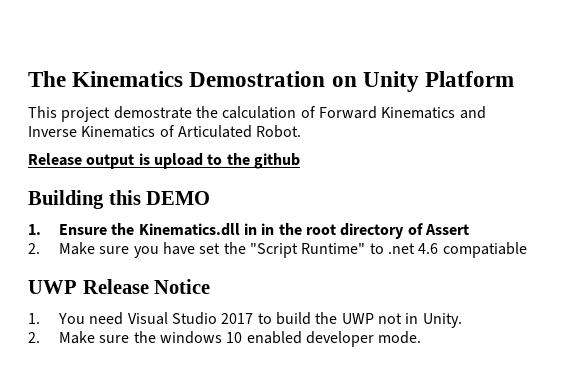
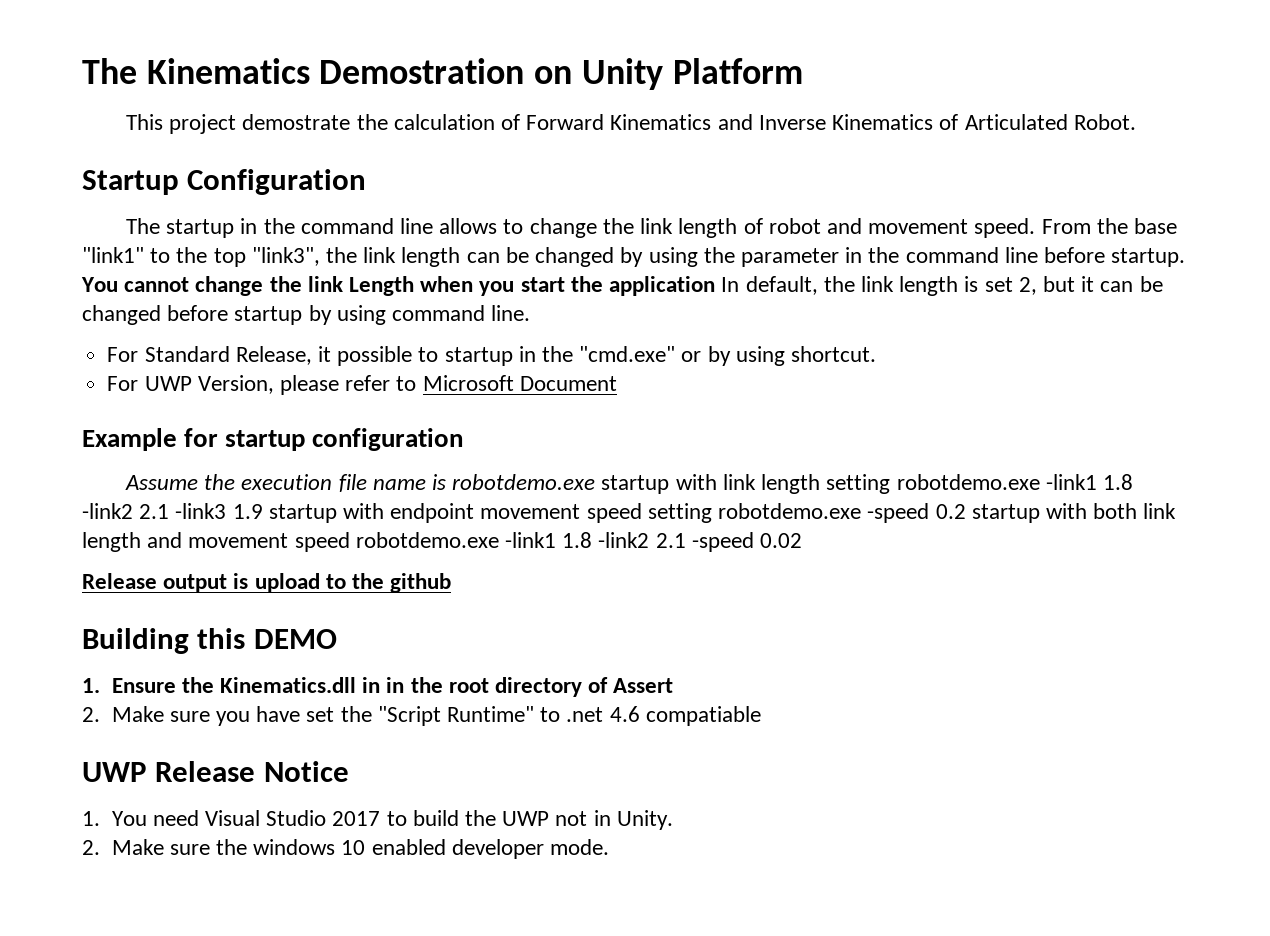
+ Startup Configuration
+ The startup in the command line allows to change the link length of robot and movement speed. From the base "link1" to the top "link3", the link length can be changed by using the parameter in the command line before startup. You cannot change the link Length when you start the application In default, the link length is set 2, but it can be changed before startup by using command line.
+ For Standard Release, it possible to startup in the "cmd.exe" or by using shortcut.
+ For UWP Version, please refer to Microsoft Document
+ Example for startup configuration
+ Assume the execution file name is robotdemo.exe startup with link length setting robotdemo.exe -link1 1.8 -link2 2.1 -link3 1.9 startup with endpoint movement speed setting robotdemo.exe -speed 0.2 startup with both link length and movement speed robotdemo.exe -link1 1.8 -link2 2.1 -speed 0.02

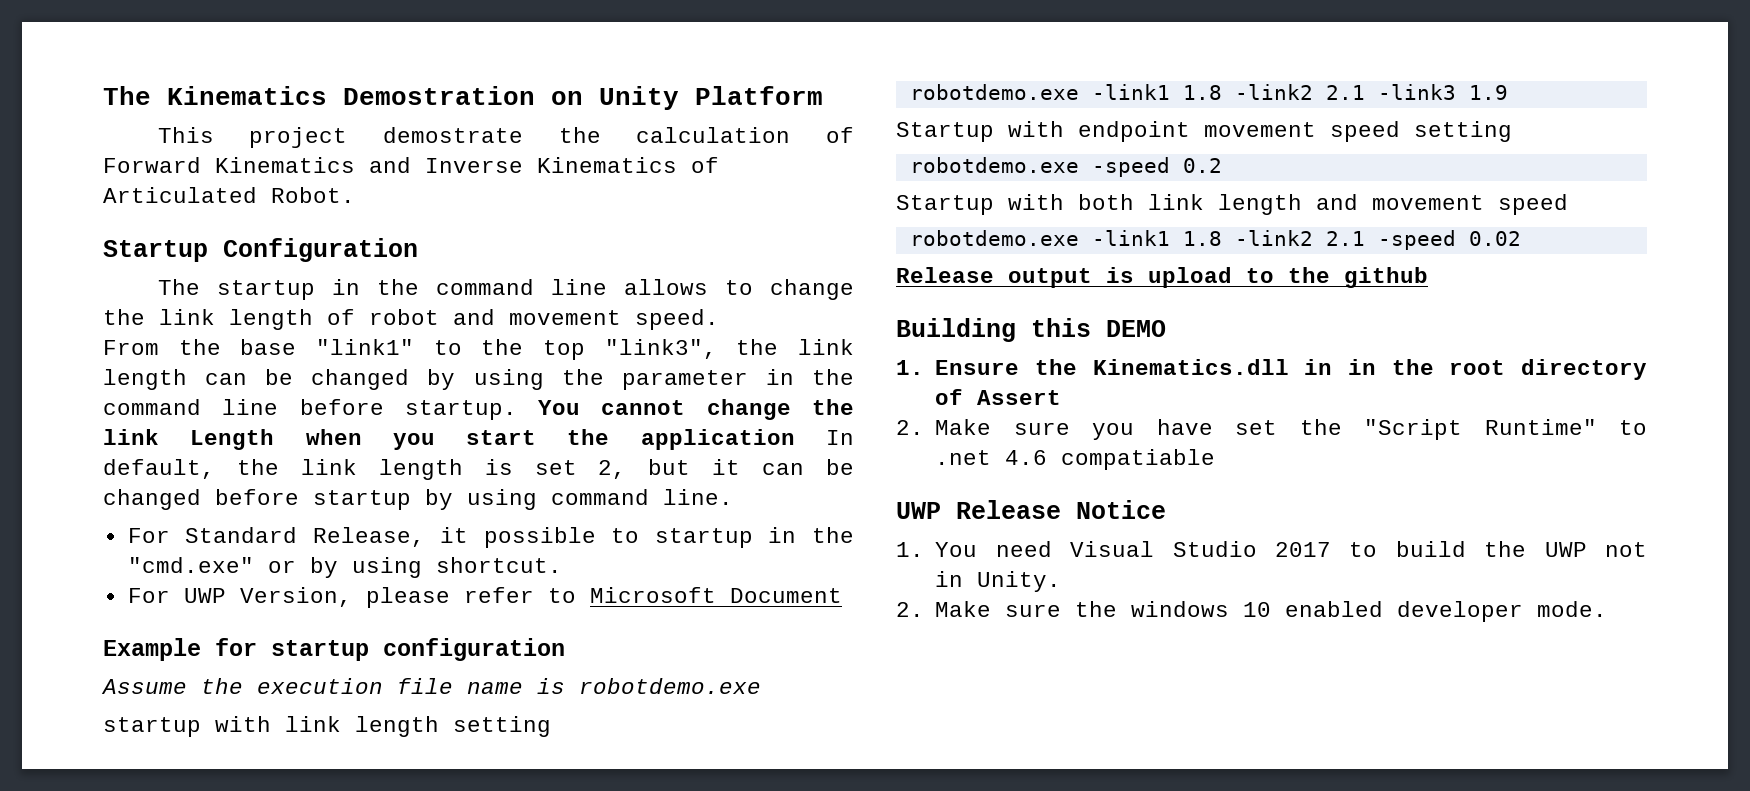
- The startup in the command line allows to change the link length of robot and movement speed. From the base "link1" to the top "link3", the link length can be changed by using the parameter in the command line before startup.
+ The startup in the command line allows to change the link length of robot and movement speed.
+ From the base "link1" to the top "link3", the link length can be changed by using the parameter in the command line before startup.
- Assume the execution file name is robotdemo.exe startup with link length setting robotdemo.exe -link1 1.8 -link2 2.1 -link3 1.9 startup with endpoint movement speed setting robotdemo.exe -speed 0.2 startup with both link length and movement speed robotdemo.exe -link1 1.8 -link2 2.1 -speed 0.02
+ Assume the execution file name is robotdemo.exe
+ startup with link length setting
+ robotdemo.exe -link1 1.8 -link2 2.1 -link3 1.9
+ Startup with endpoint movement speed setting
+ robotdemo.exe -speed 0.2
+ Startup with both link length and movement speed
+ robotdemo.exe -link1 1.8 -link2 2.1 -speed 0.02

